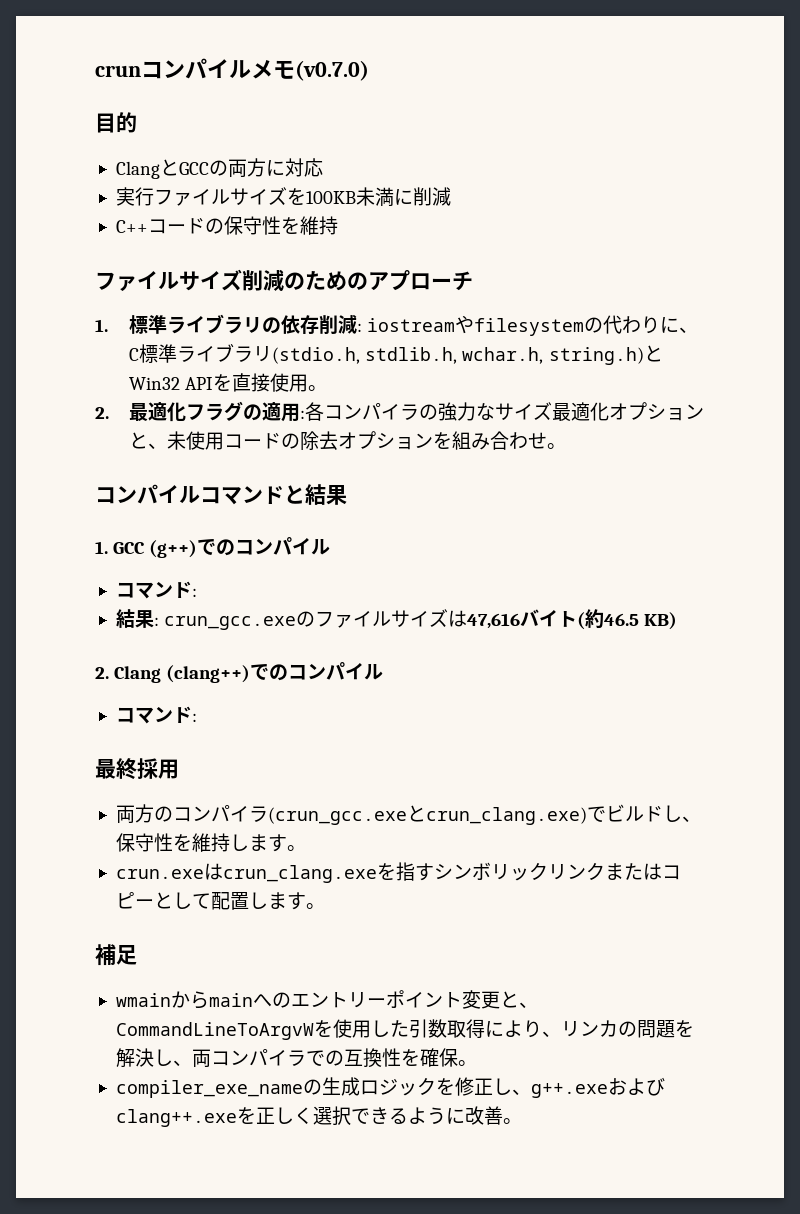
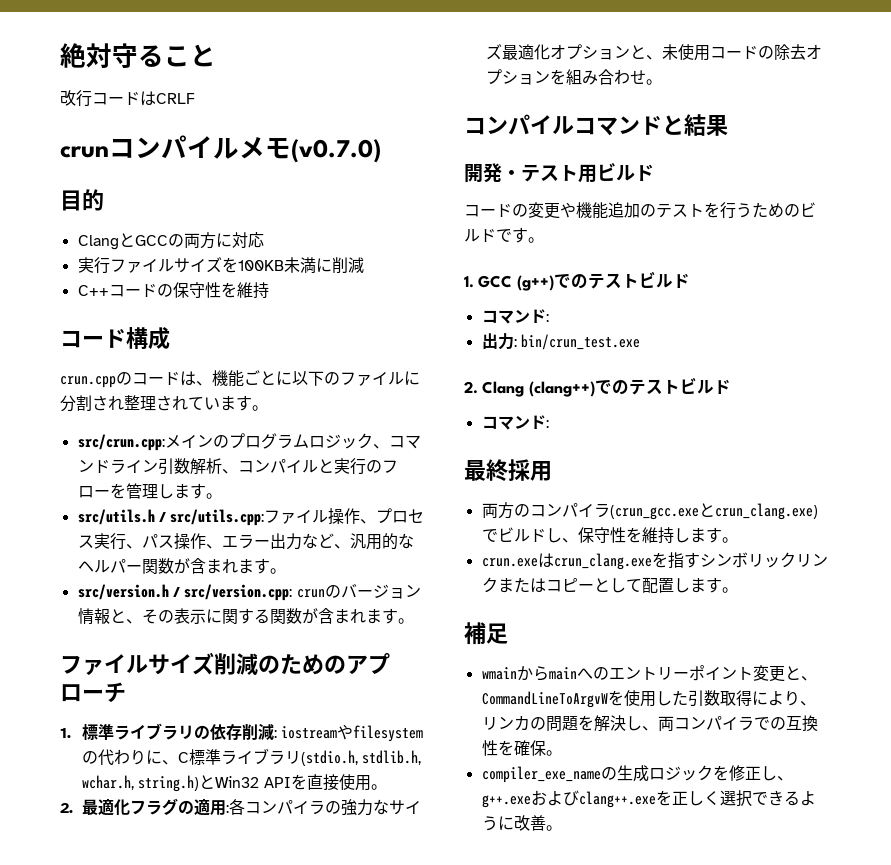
+ 絶対守ること
+ 改行コードはCRLF
+ コード構成
+ crun.cppのコードは、機能ごとに以下のファイルに分割され整理されています。
+ src/crun.cpp:メインのプログラムロジック、コマンドライン引数解析、コンパイルと実行のフローを管理します。
+ src/utils.h / src/utils.cpp:ファイル操作、プロセス実行、パス操作、エラー出力など、汎用的なヘルパー関数が含まれます。
+ src/version.h / src/version.cpp: crunのバージョン情報と、その表示に関する関数が含まれます。
+ 開発・テスト用ビルド
+ コードの変更や機能追加のテストを行うためのビルドです。
- 1. GCC (g++)でのコンパイル
+ 1. GCC (g++)でのテストビルド
  コマンド:
- 結果: crun_gcc.exeのファイルサイズは47,616バイト(約46.5 KB)
+ 出力: bin/crun_test.exe
- 2. Clang (clang++)でのコンパイル
+ 2. Clang (clang++)でのテストビルド

